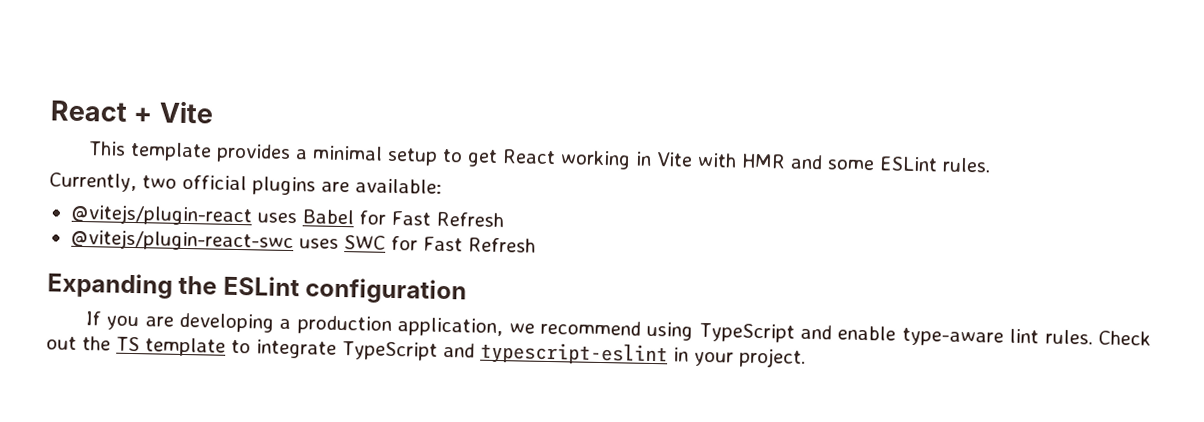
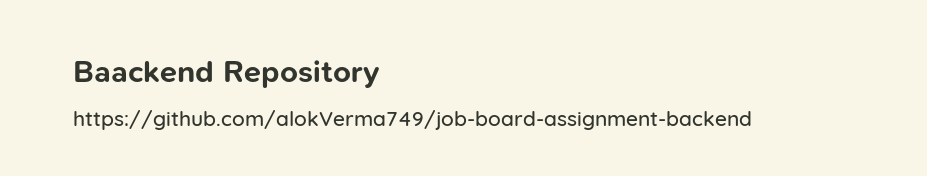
- React + Vite
- This template provides a minimal setup to get React working in Vite with HMR and some ESLint rules.
- Currently, two official plugins are available:
- @vitejs/plugin-react uses Babel for Fast Refresh
- @vitejs/plugin-react-swc uses SWC for Fast Refresh
- Expanding the ESLint configuration
- If you are developing a production application, we recommend using TypeScript and enable type-aware lint rules. Check out the TS template to integrate TypeScript and typescript-eslint in your project.
+ Baackend Repository
+ https://github.com/alokVerma749/job-board-assignment-backend

